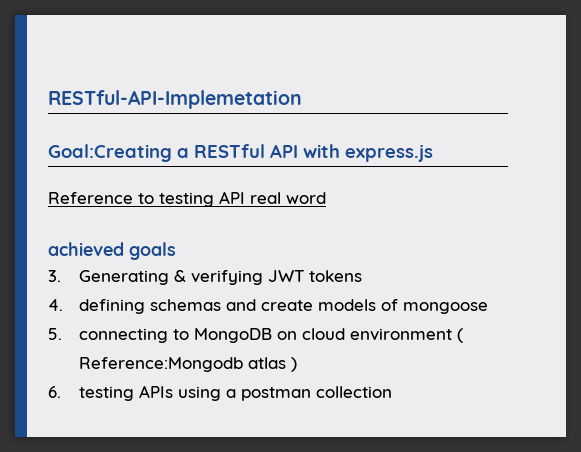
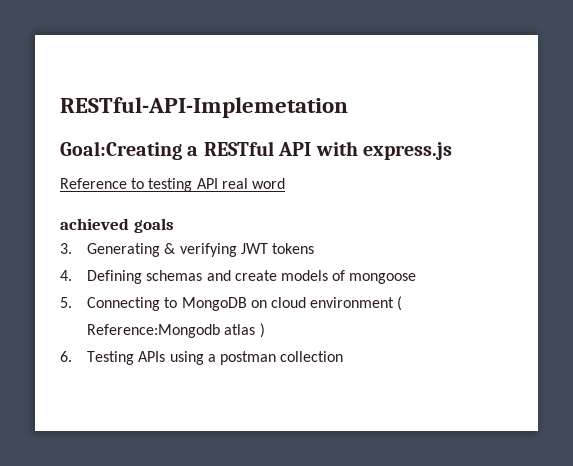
- 4. defining schemas and create models of mongoose
+ 4. Defining schemas and create models of mongoose
- 5. connecting to MongoDB on cloud environment ( Reference:Mongodb atlas )
+ 5. Connecting to MongoDB on cloud environment ( Reference:Mongodb atlas )
- 6. testing APIs using a postman collection
+ 6. Testing APIs using a postman collection

